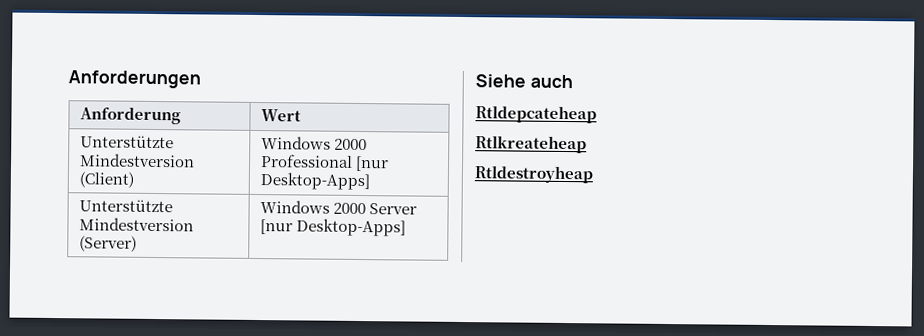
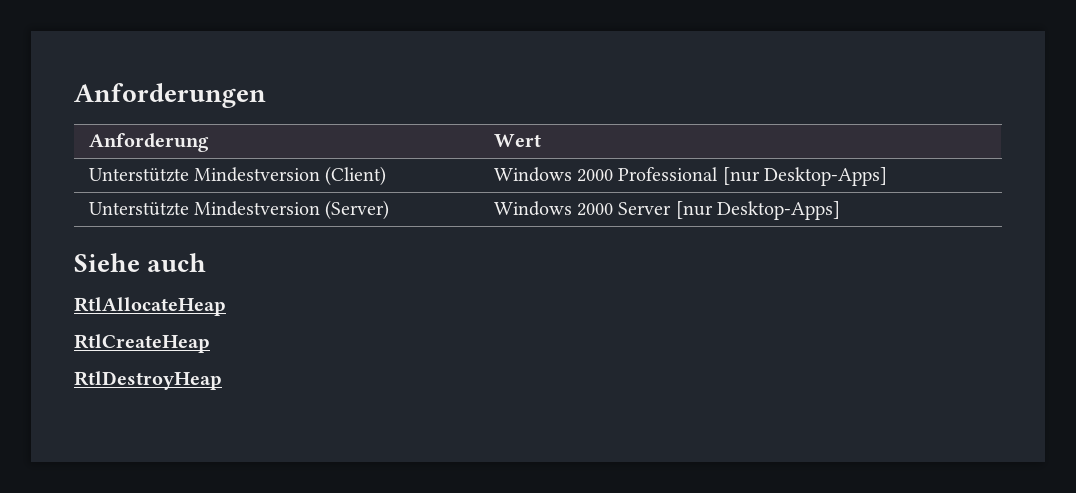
- Rtldepcateheap
- Rtlkreateheap
- Rtldestroyheap
+ RtlAllocateHeap
+ RtlCreateHeap
+ RtlDestroyHeap

